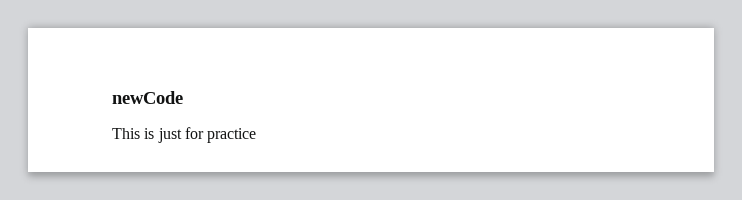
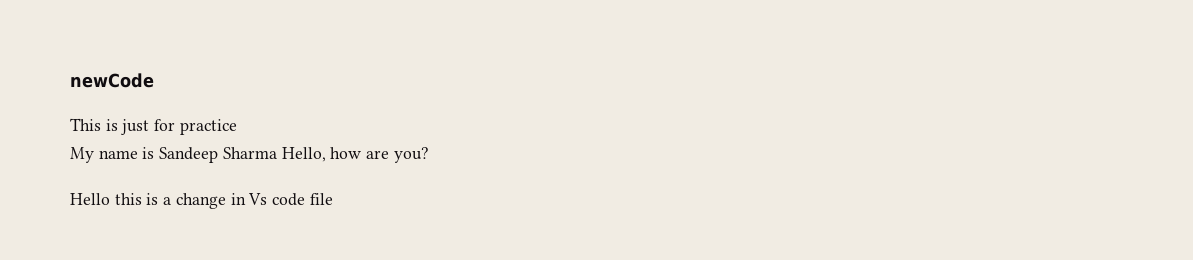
+ My name is Sandeep Sharma Hello, how are you?
+ Hello this is a change in Vs code file

